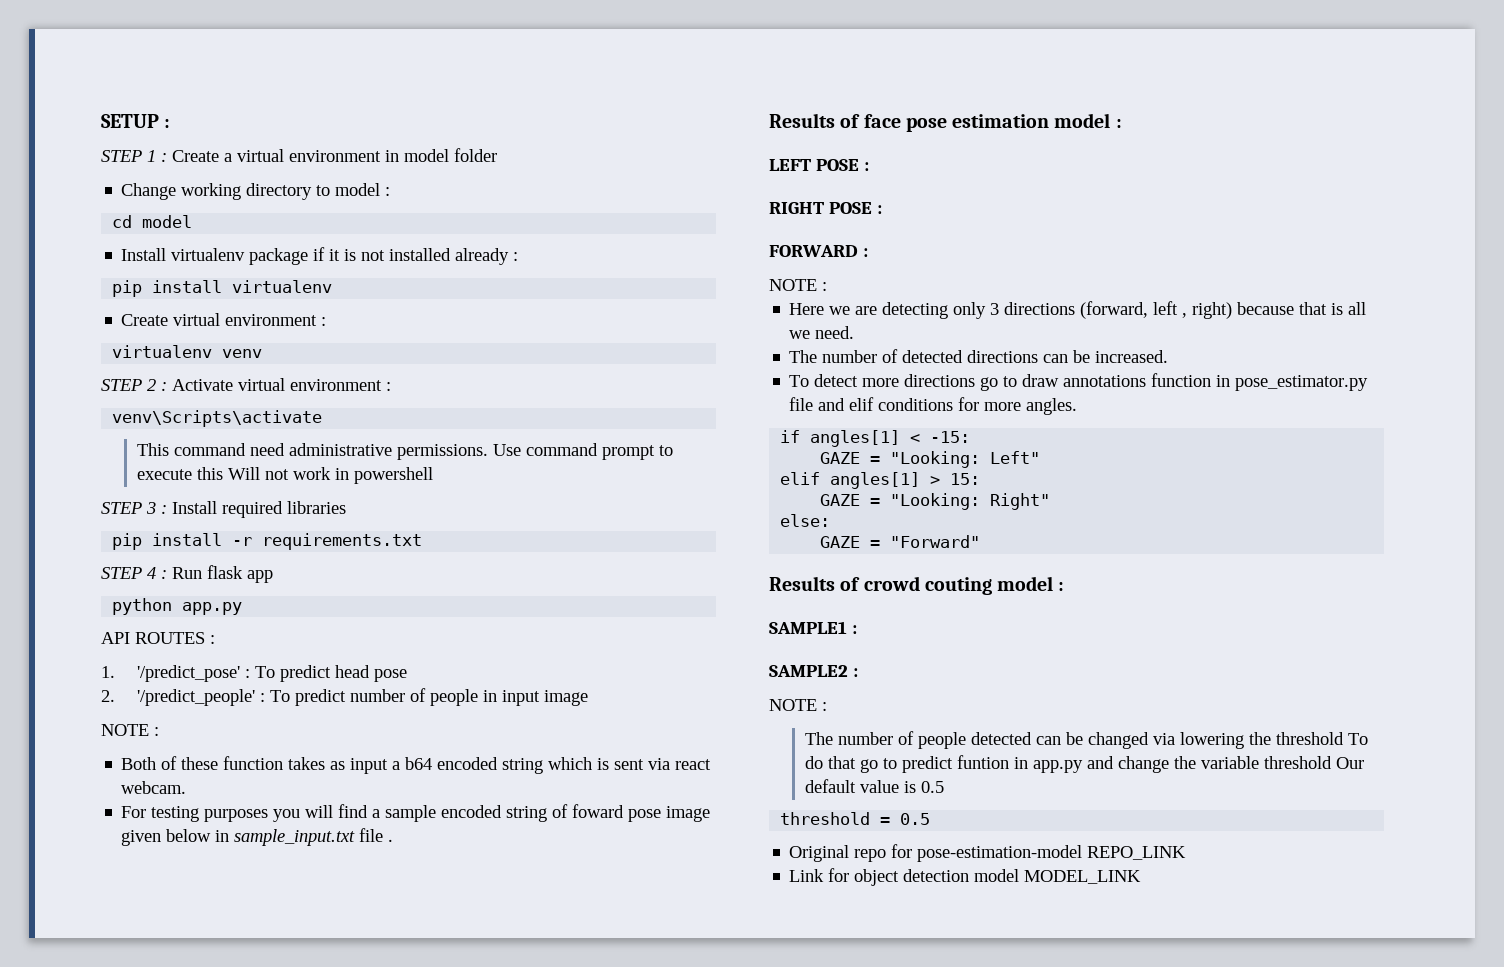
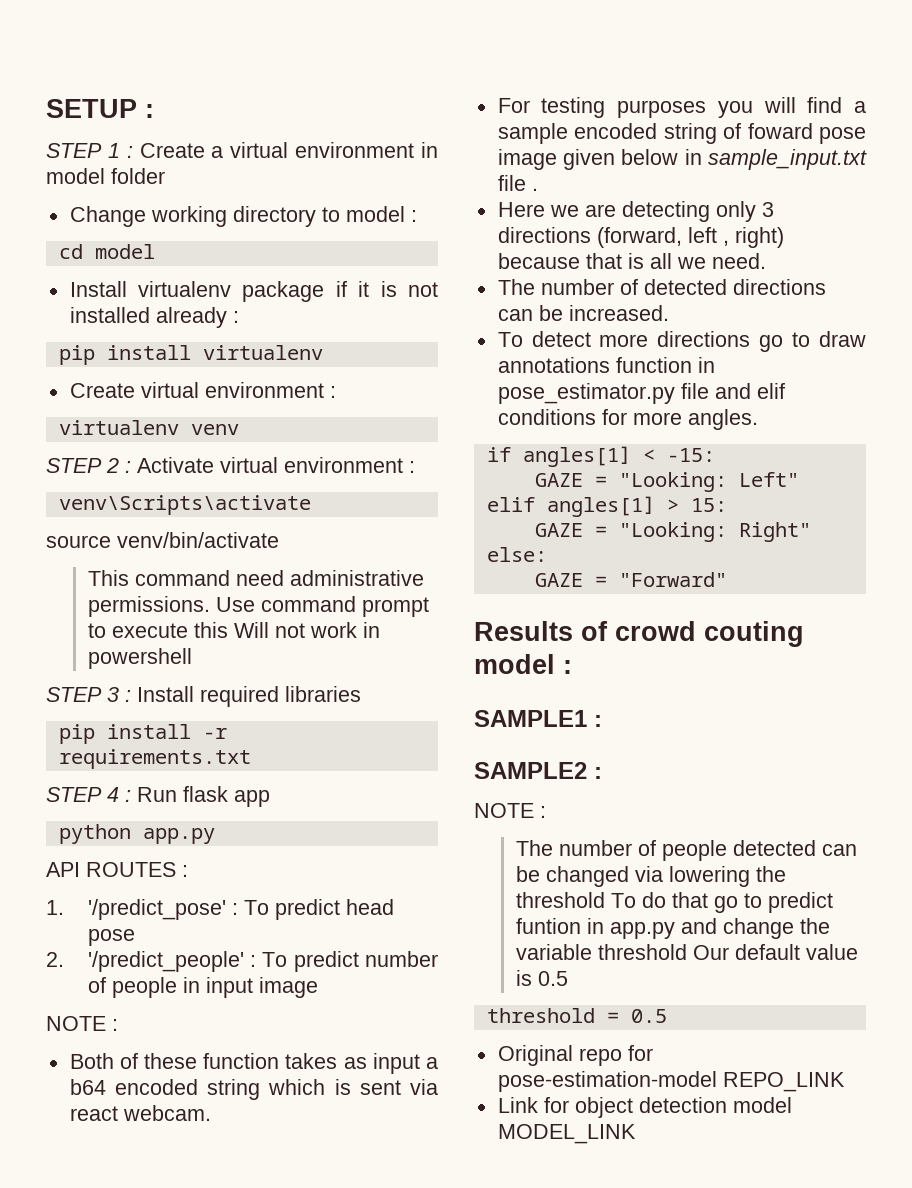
+ source venv/bin/activate
- Results of face pose estimation model :
- LEFT POSE :
- RIGHT POSE :
- FORWARD :
- NOTE :

